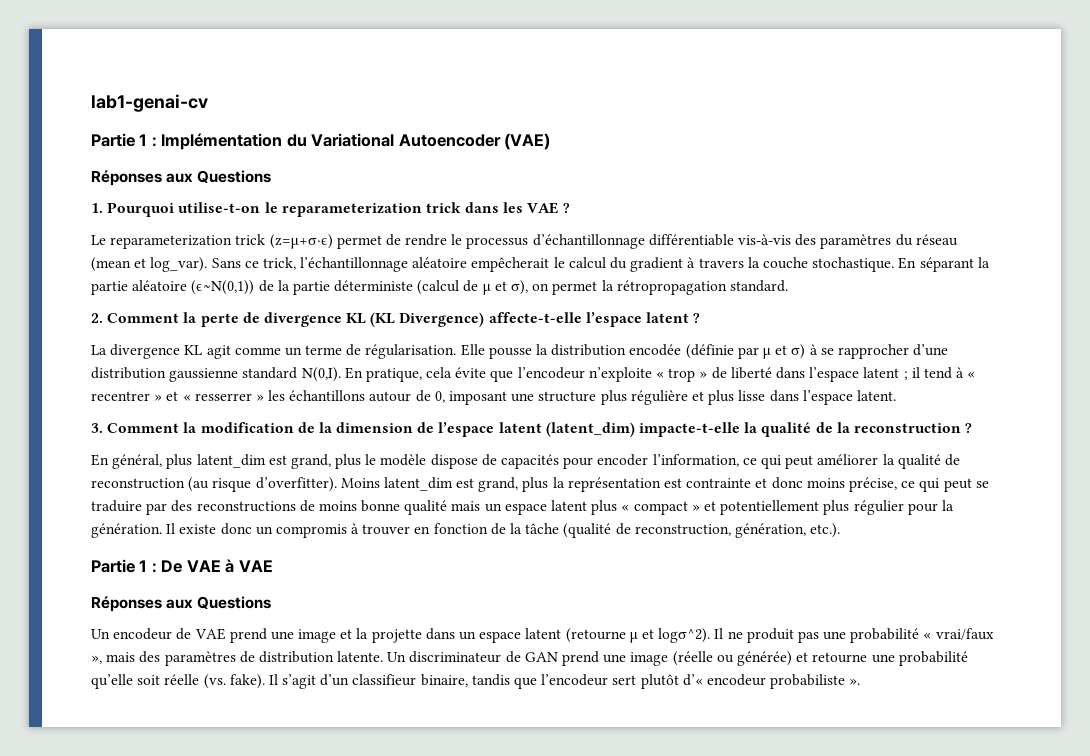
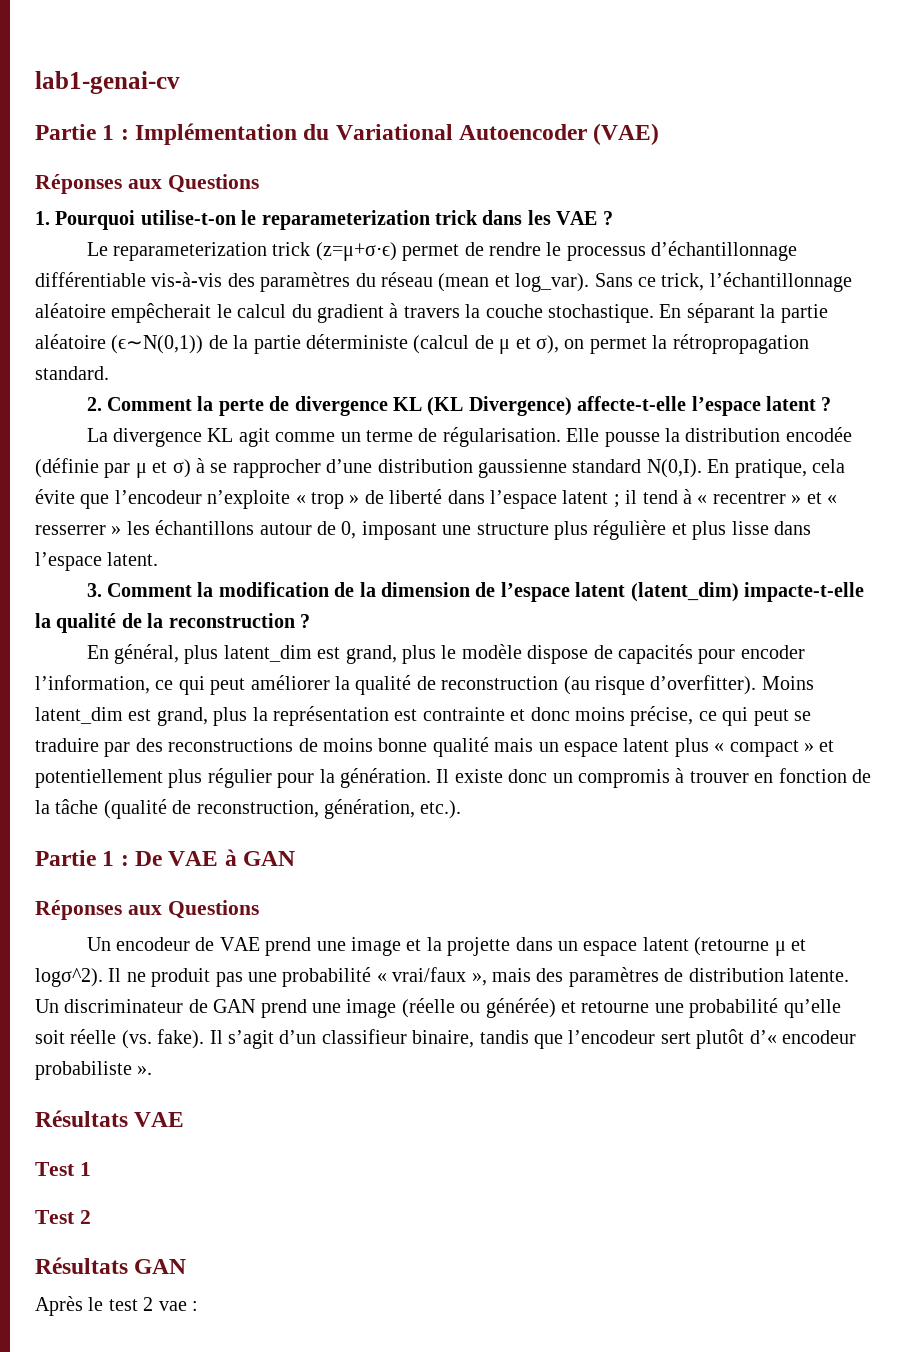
- Partie 1 : De VAE à VAE
+ Partie 1 : De VAE à GAN
+ Résultats VAE
+ Test 1
+ Test 2
+ Résultats GAN
+ Après le test 2 vae :

